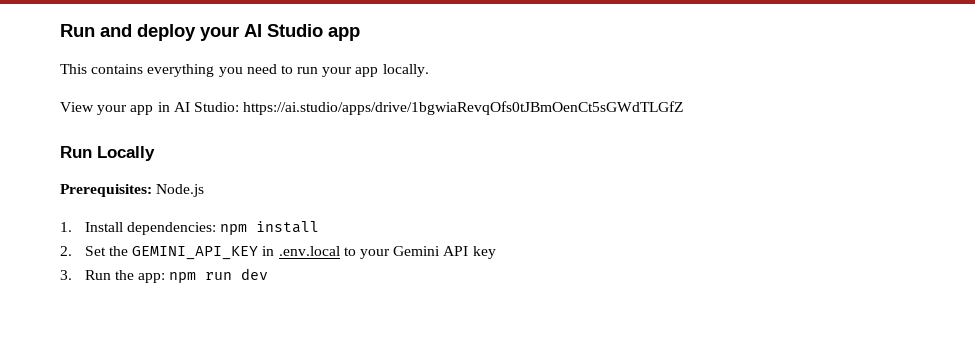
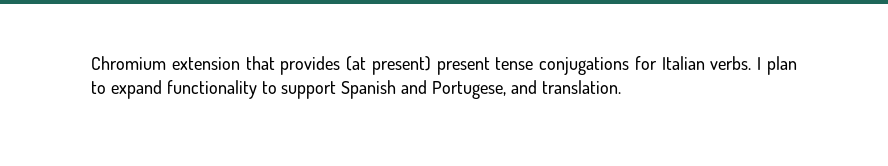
- Run and deploy your AI Studio app
- This contains everything you need to run your app locally.
- View your app in AI Studio: https://ai.studio/apps/drive/1bgwiaRevqOfs0tJBmOenCt5sGWdTLGfZ
- Run Locally
- Prerequisites: Node.js
- 1. Install dependencies: npm install
- 2. Set the GEMINI_API_KEY in .env.local to your Gemini API key
- 3. Run the app: npm run dev
+ Chromium extension that provides (at present) present tense conjugations for Italian verbs. I plan to expand functionality to support Spanish and Portugese, and translation.

